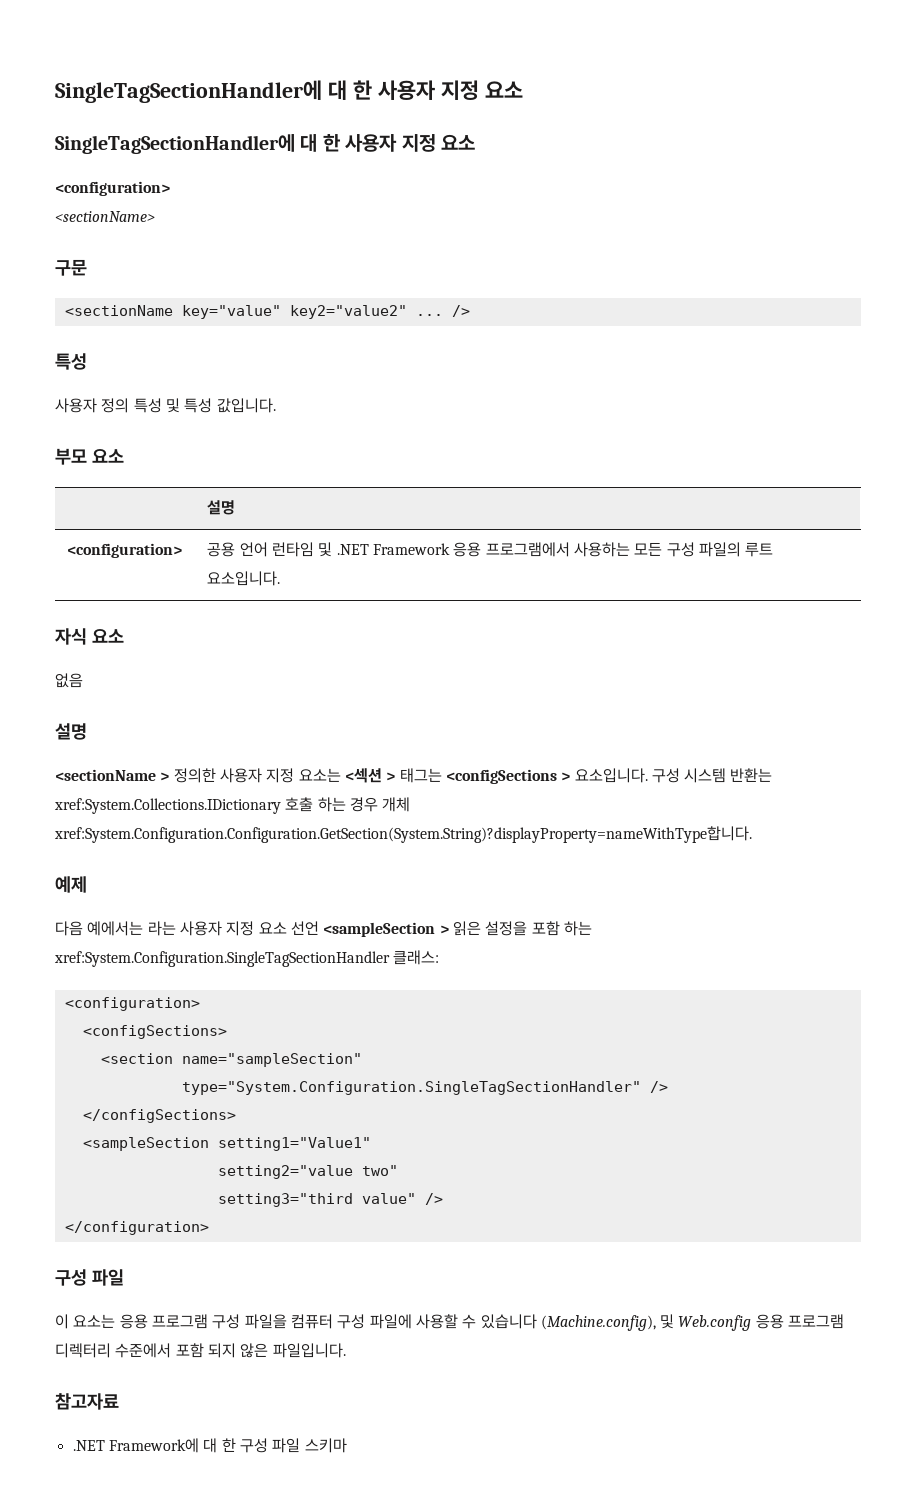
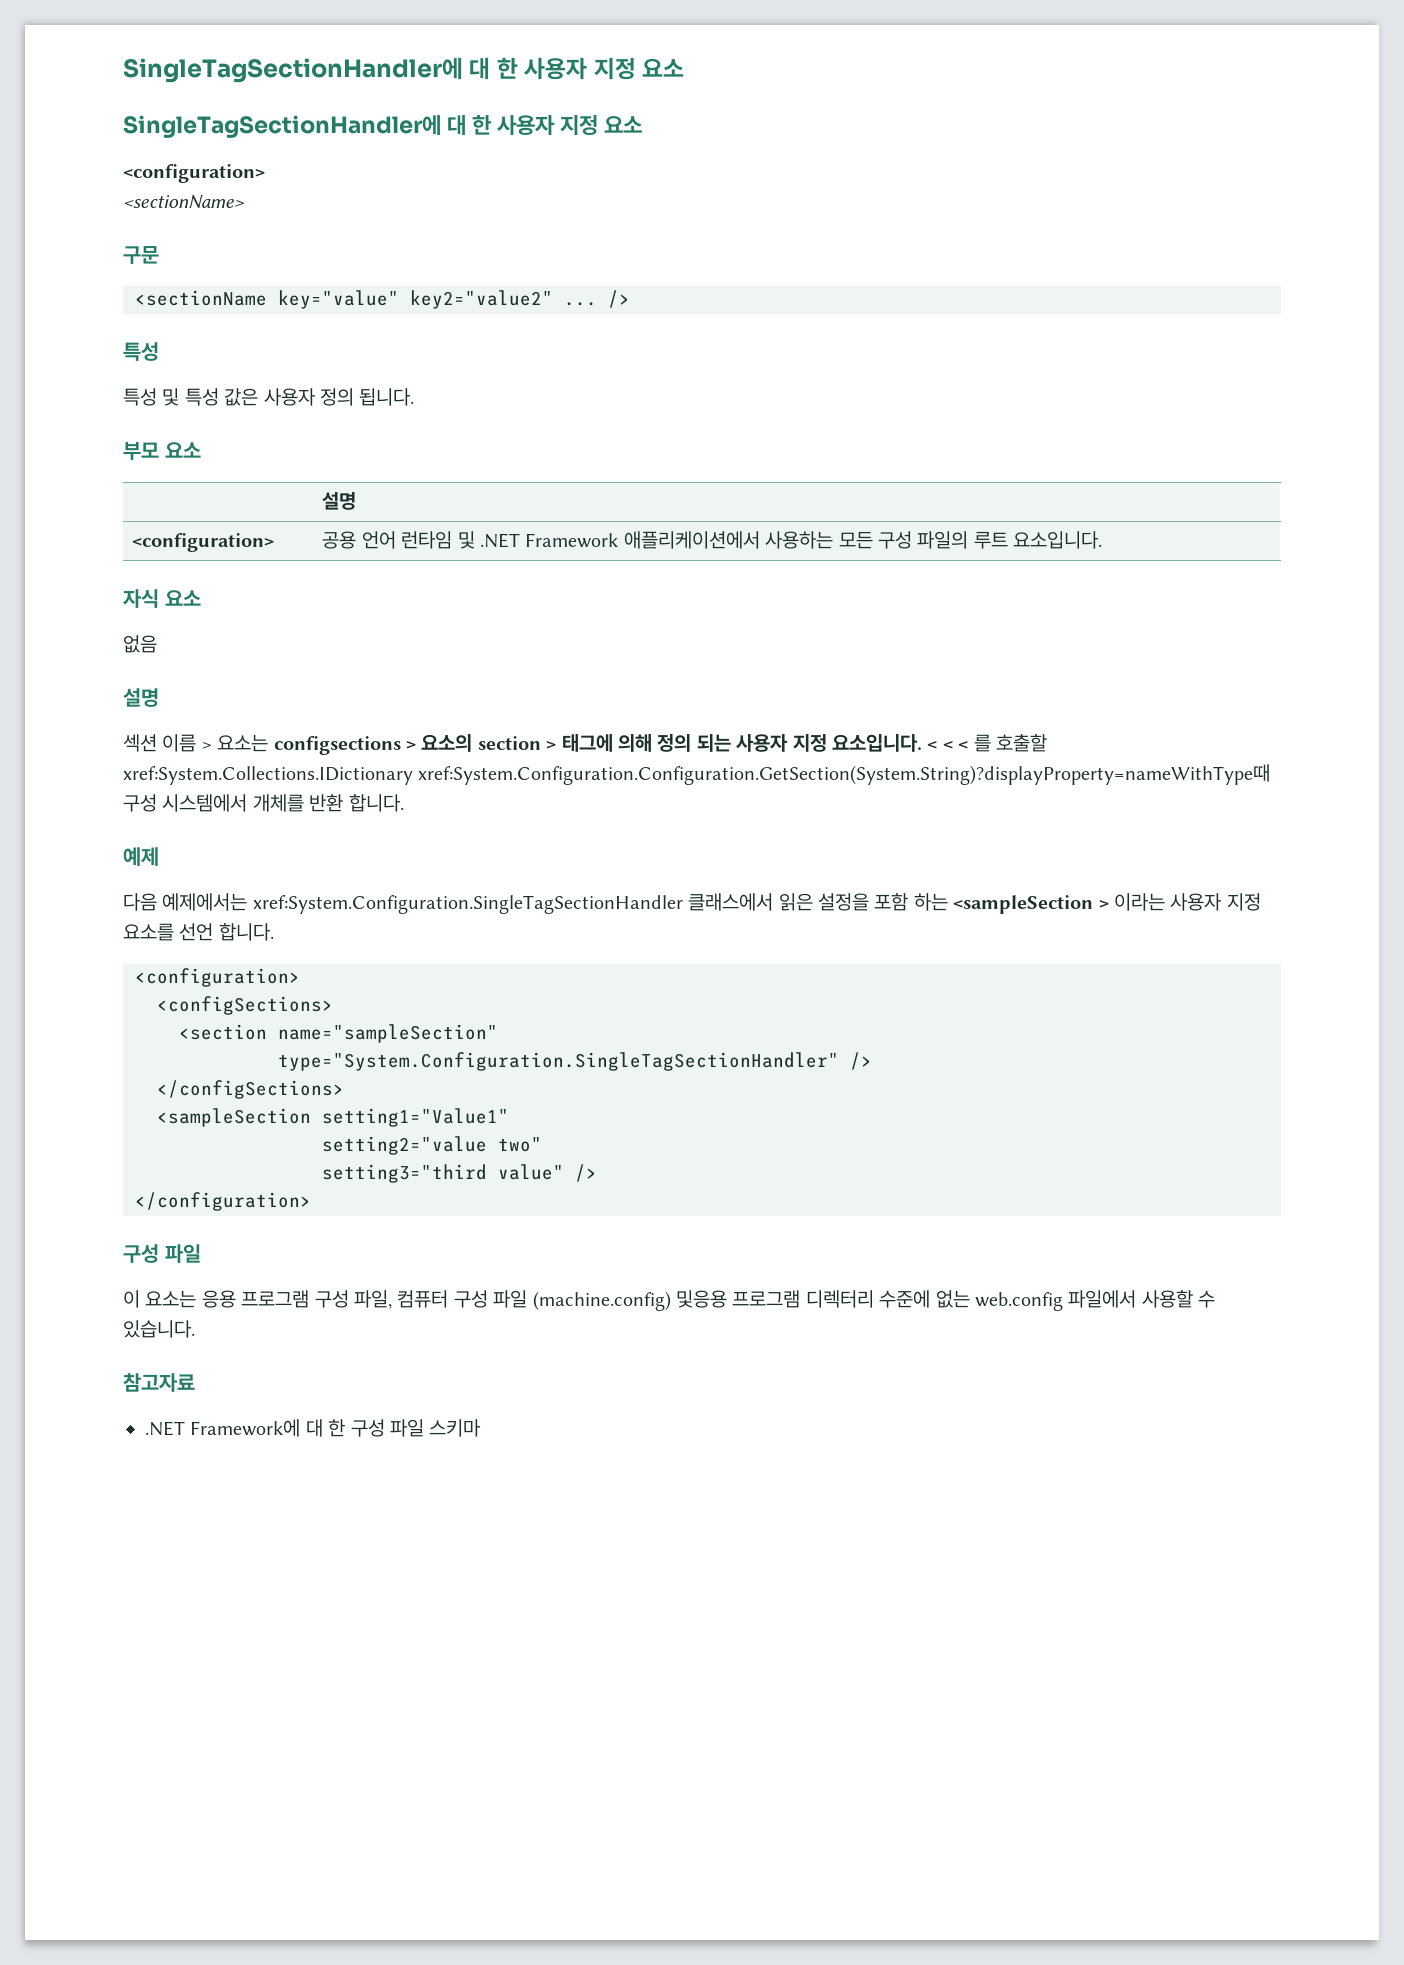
- 사용자 정의 특성 및 특성 값입니다.
+ 특성 및 특성 값은 사용자 정의 됩니다.
- <configuration> | 공용 언어 런타임 및 .NET Framework 응용 프로그램에서 사용하는 모든 구성 파일의 루트 요소입니다.
+ <configuration> | 공용 언어 런타임 및 .NET Framework 애플리케이션에서 사용하는 모든 구성 파일의 루트 요소입니다.
- <sectionName > 정의한 사용자 지정 요소는 <섹션 > 태그는 <configSections > 요소입니다. 구성 시스템 반환는 xref:System.Collections.IDictionary 호출 하는 경우 개체 xref:System.Configuration.Configuration.GetSection(System.String)?displayProperty=nameWithType합니다.
+ 섹션 이름 > 요소는 configsections > 요소의 section > 태그에 의해 정의 되는 사용자 지정 요소입니다. < < < 를 호출할 xref:System.Collections.IDictionary xref:System.Configuration.Configuration.GetSection(System.String)?displayProperty=nameWithType때 구성 시스템에서 개체를 반환 합니다.
  예제
- 다음 예에서는 라는 사용자 지정 요소 선언 <sampleSection > 읽은 설정을 포함 하는 xref:System.Configuration.SingleTagSectionHandler 클래스:
+ 다음 예제에서는 xref:System.Configuration.SingleTagSectionHandler 클래스에서 읽은 설정을 포함 하는 <sampleSection > 이라는 사용자 지정 요소를 선언 합니다.
- 이 요소는 응용 프로그램 구성 파일을 컴퓨터 구성 파일에 사용할 수 있습니다 (Machine.config), 및 Web.config 응용 프로그램 디렉터리 수준에서 포함 되지 않은 파일입니다.
+ 이 요소는 응용 프로그램 구성 파일, 컴퓨터 구성 파일 (machine.config) 및응용 프로그램 디렉터리 수준에 없는 web.config 파일에서 사용할 수 있습니다.

